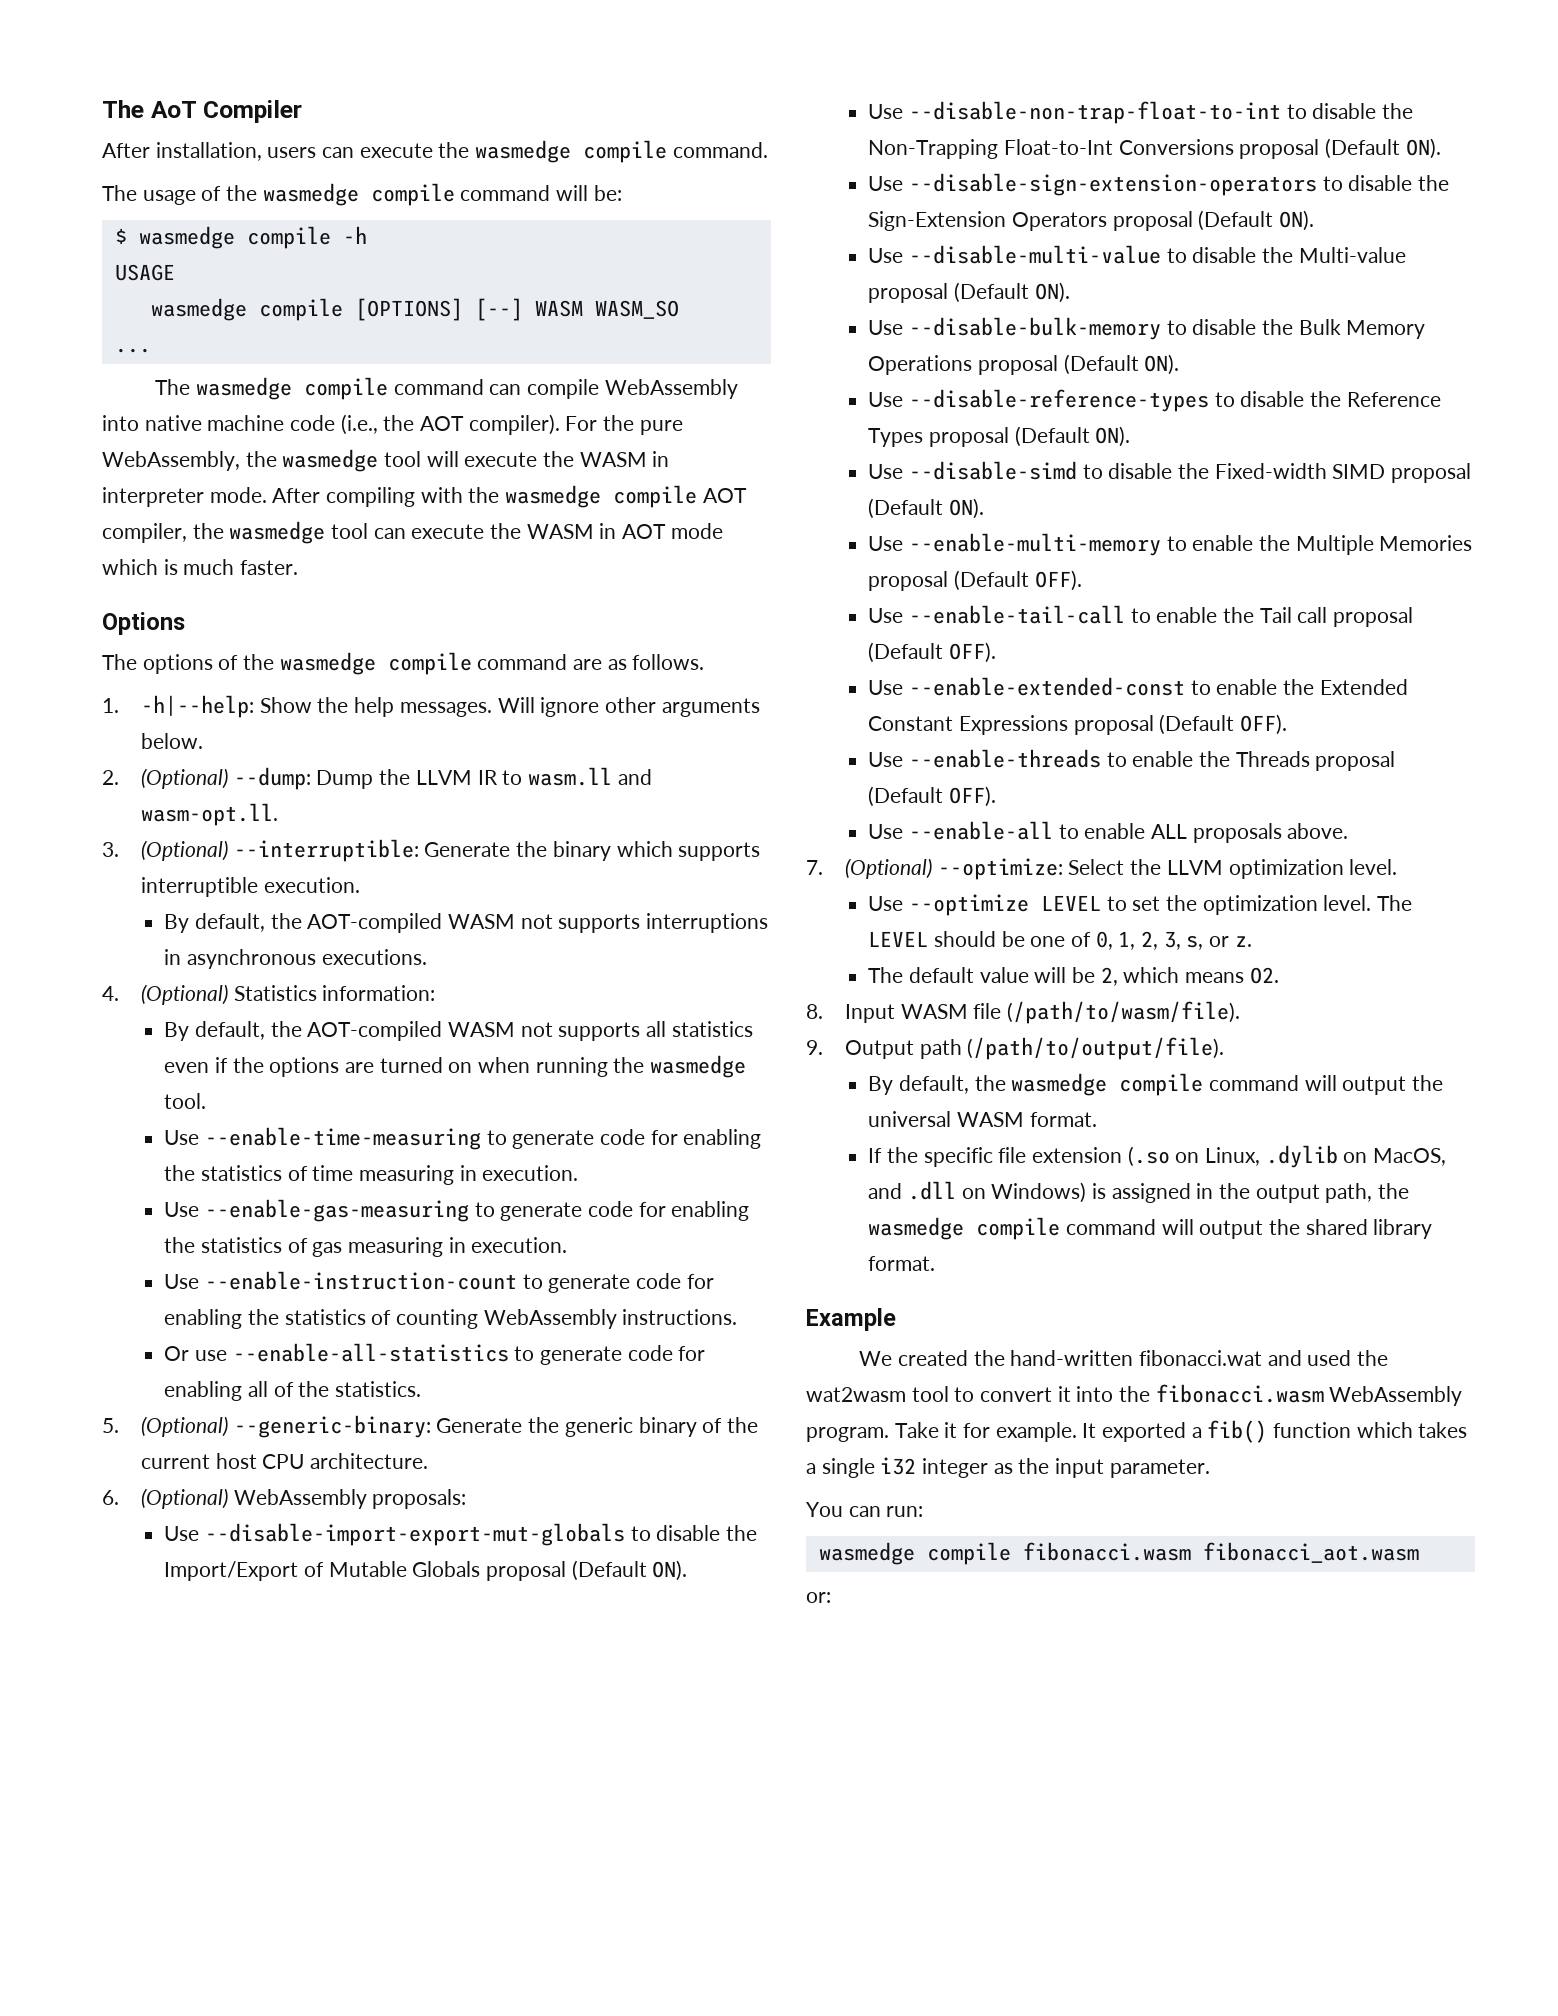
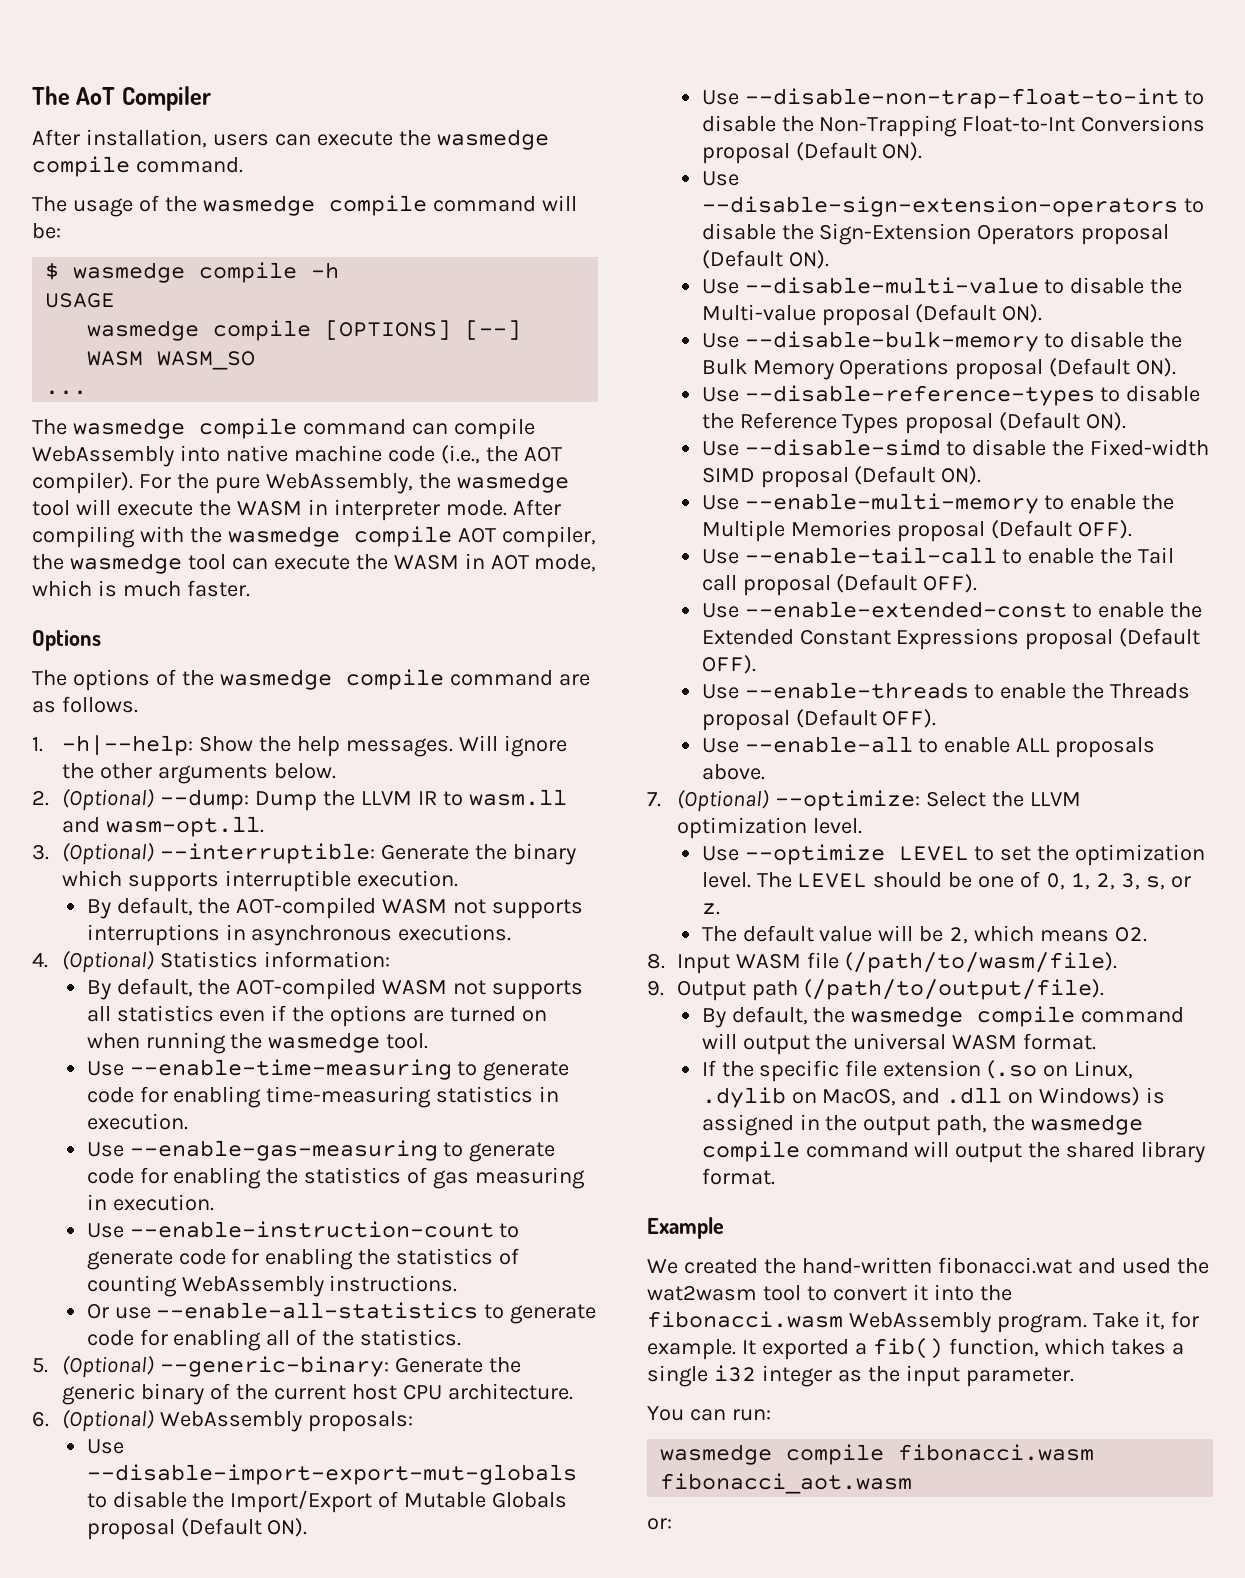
- After compiling with the wasmedge compile AOT compiler, the wasmedge tool can execute the WASM in AOT mode which is much faster.
+ After compiling with the wasmedge compile AOT compiler, the wasmedge tool can execute the WASM in AOT mode, which is much faster.
- Will ignore other arguments below.
+ Will ignore the other arguments below.
- Use --enable-time-measuring to generate code for enabling the statistics of time measuring in execution.
+ Use --enable-time-measuring to generate code for enabling time-measuring statistics in execution.
- Take it for example.
+ Take it, for example.
- It exported a fib() function which takes a single i32 integer as the input parameter.
+ It exported a fib() function, which takes a single i32 integer as the input parameter.

